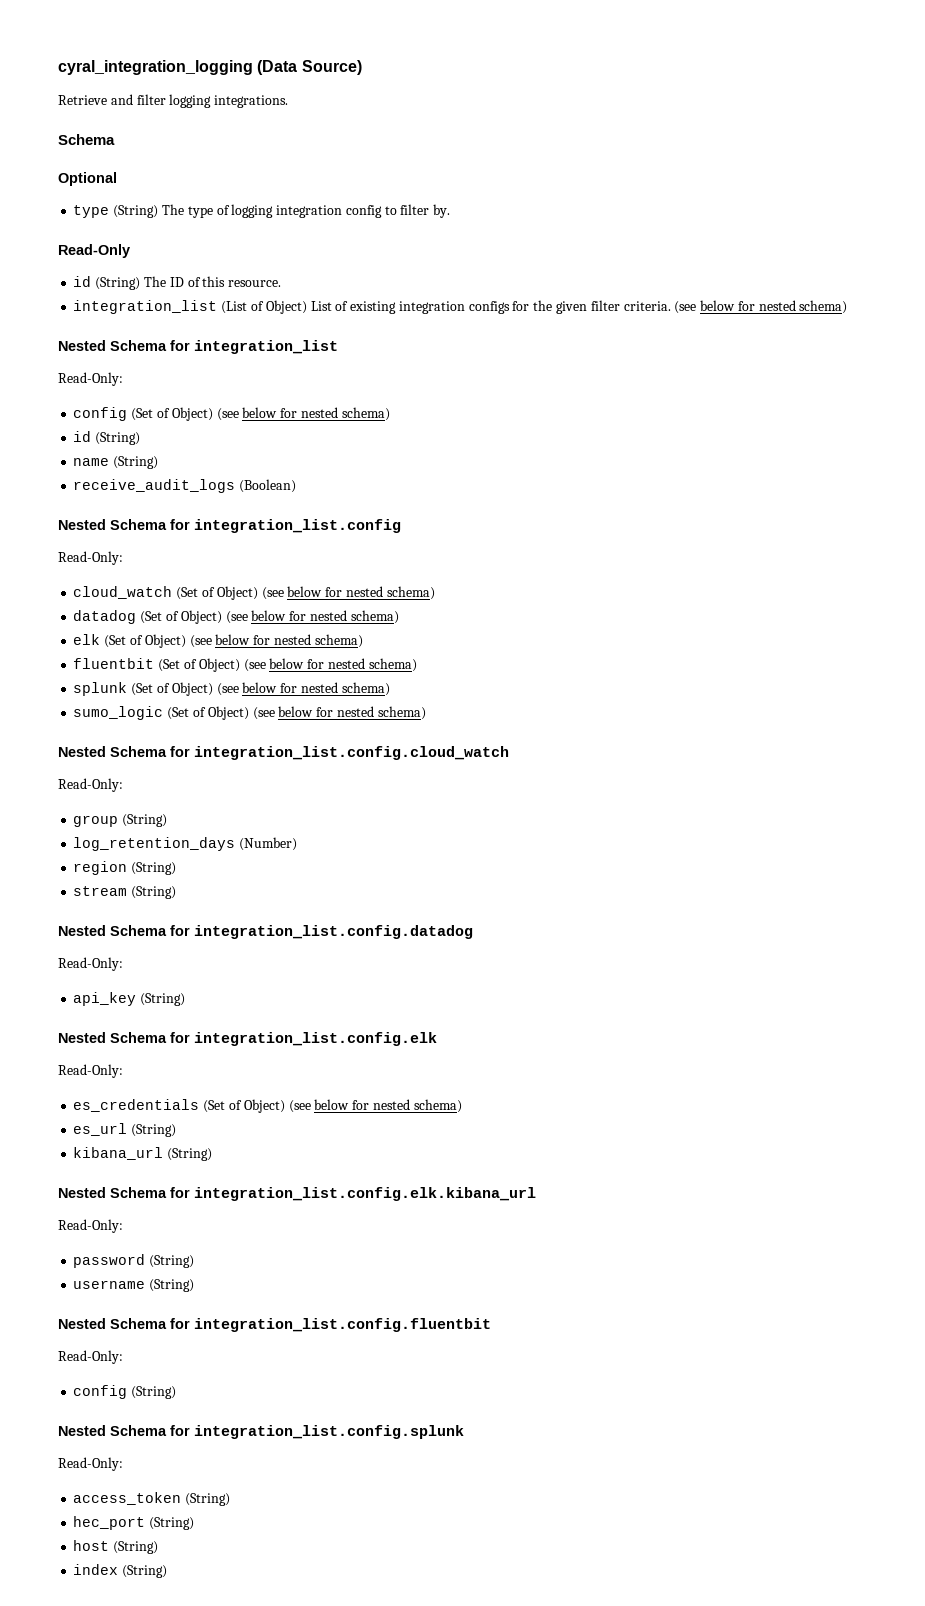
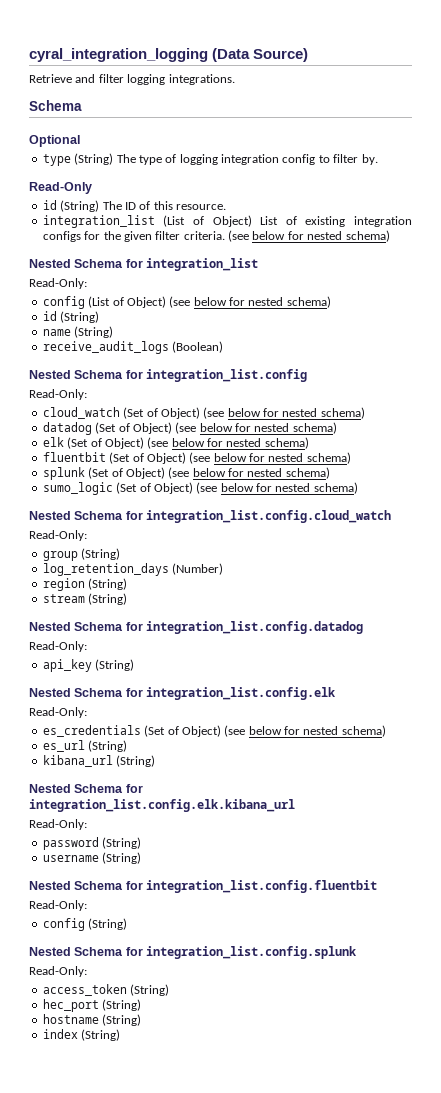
- config (Set of Object) (see below for nested schema)
+ config (List of Object) (see below for nested schema)
- host (String)
+ hostname (String)

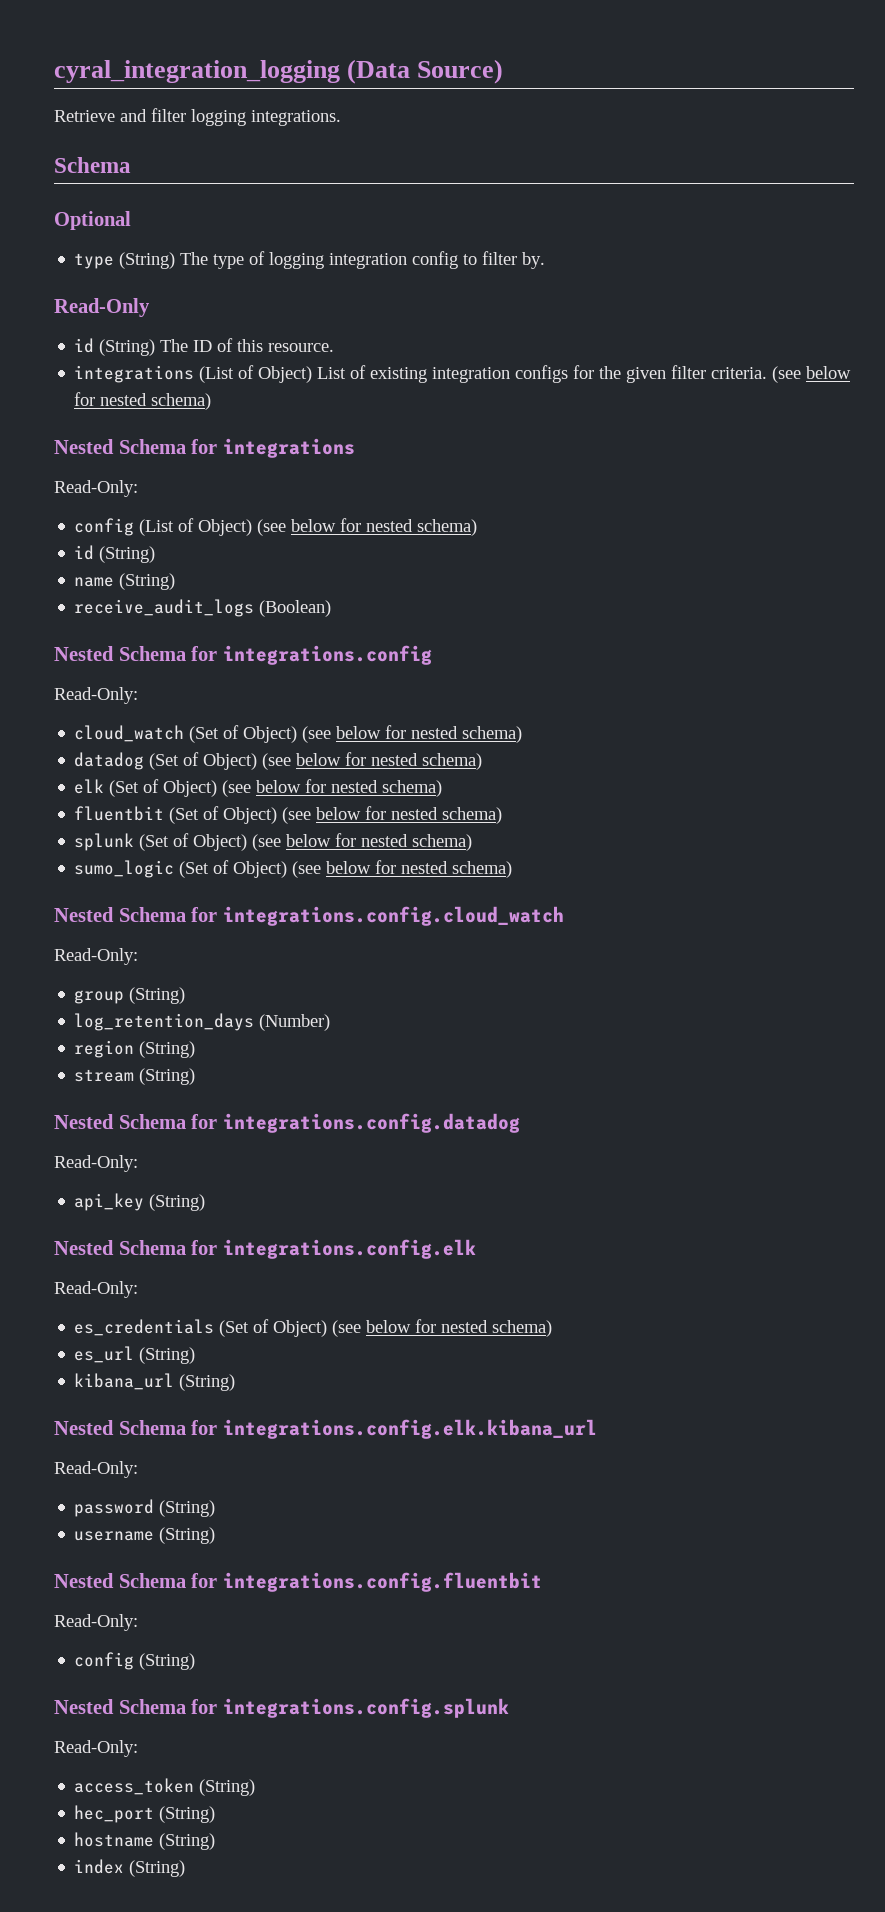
- integration_list (List of Object) List of existing integration configs for the given filter criteria.
+ integrations (List of Object) List of existing integration configs for the given filter criteria.
- Nested Schema for integration_list
+ Nested Schema for integrations
- Nested Schema for integration_list.config
+ Nested Schema for integrations.config
- Nested Schema for integration_list.config.cloud_watch
+ Nested Schema for integrations.config.cloud_watch
- Nested Schema for integration_list.config.datadog
+ Nested Schema for integrations.config.datadog
- Nested Schema for integration_list.config.elk
+ Nested Schema for integrations.config.elk
- Nested Schema for integration_list.config.elk.kibana_url
+ Nested Schema for integrations.config.elk.kibana_url
- Nested Schema for integration_list.config.fluentbit
+ Nested Schema for integrations.config.fluentbit
- Nested Schema for integration_list.config.splunk
+ Nested Schema for integrations.config.splunk

